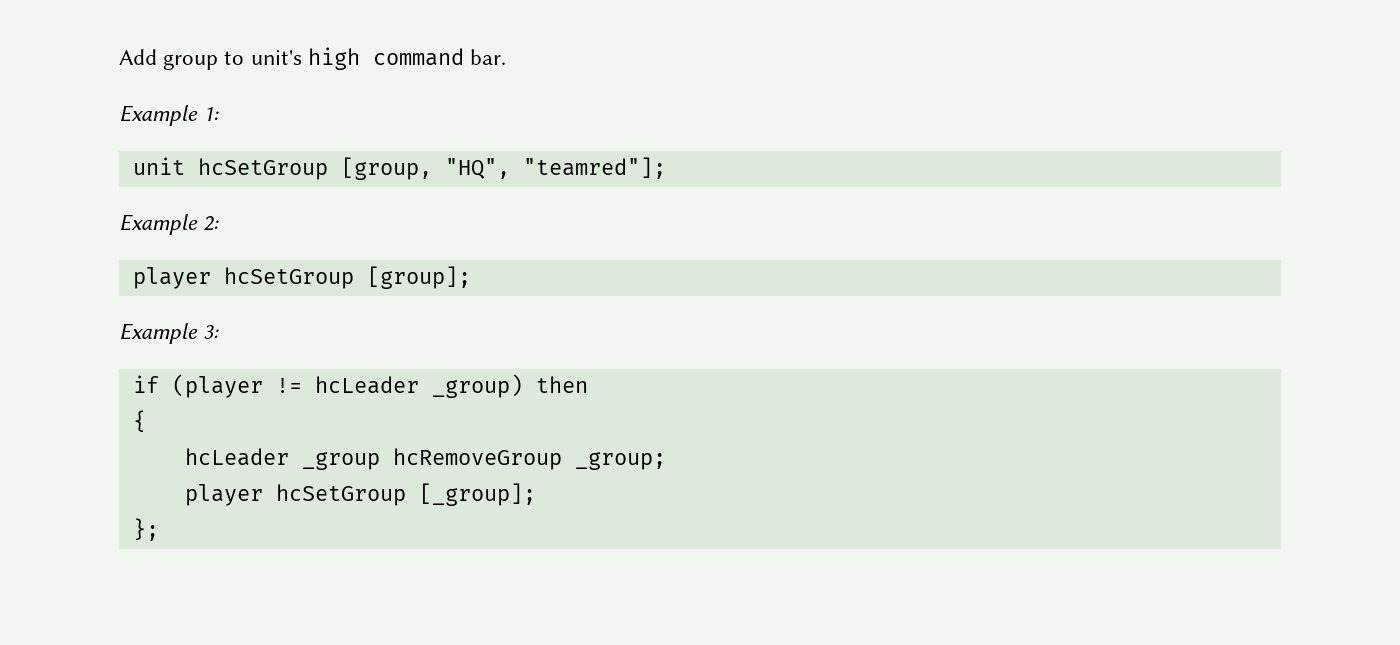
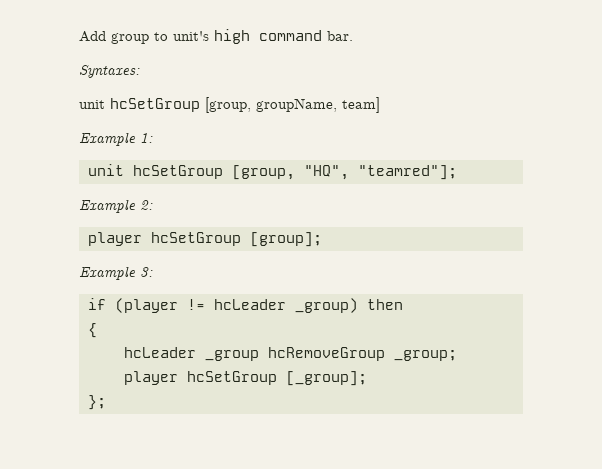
+ Syntaxes:
+ unit hcSetGroup [group, groupName, team]

